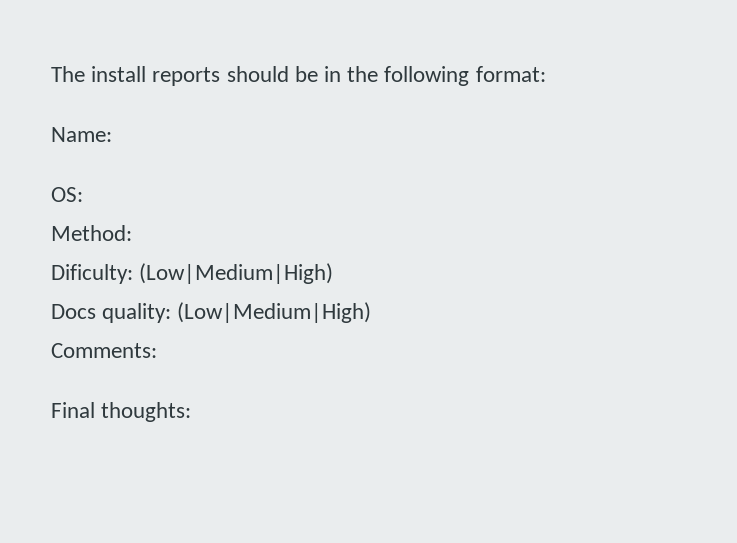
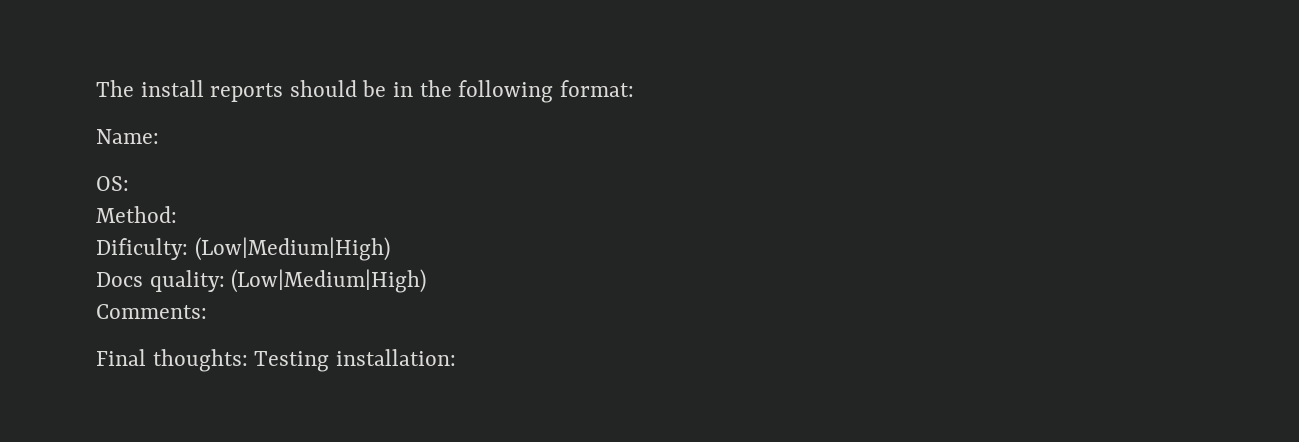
- Final thoughts:
+ Final thoughts: Testing installation:

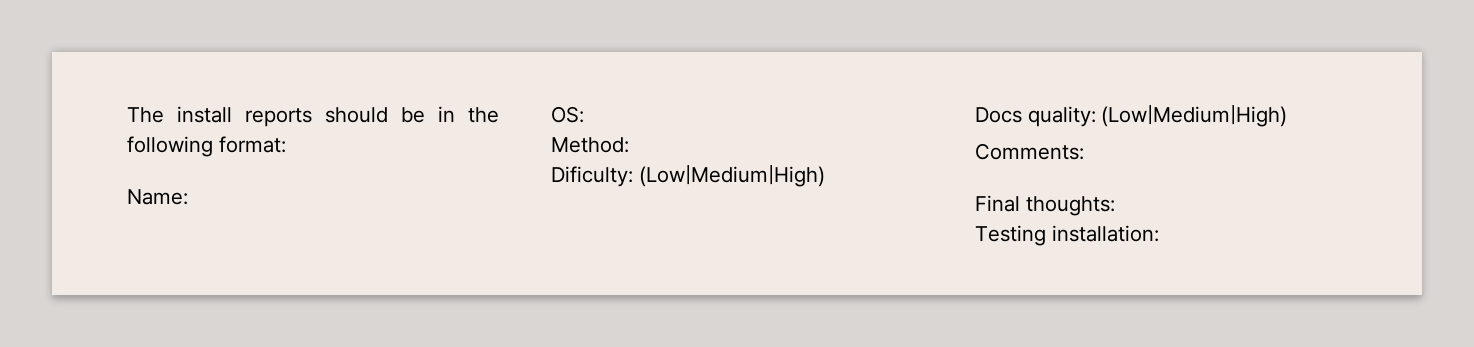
- Final thoughts: Testing installation:
+ Final thoughts:
+ Testing installation:

